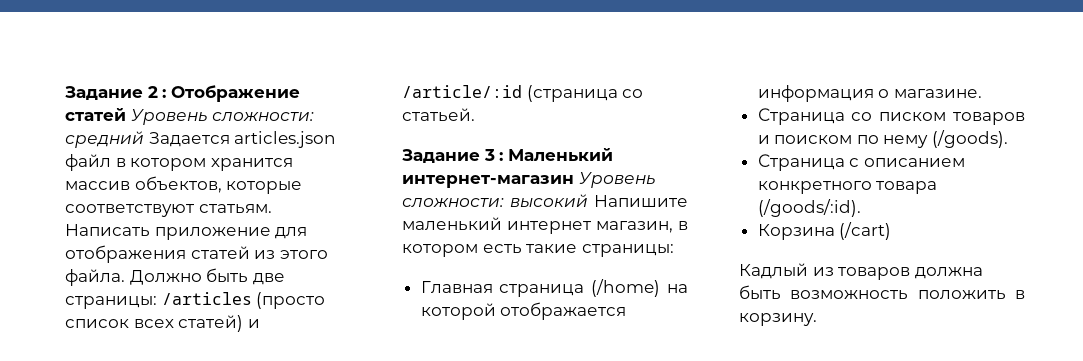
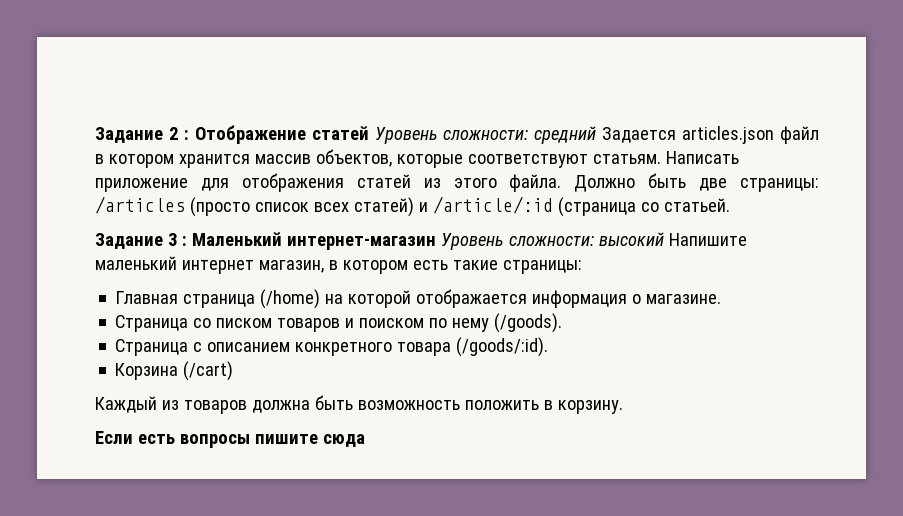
- Кадлый из товаров должна быть возможность положить в корзину.
+ Каждый из товаров должна быть возможность положить в корзину.
+ Если есть вопросы пишите сюда

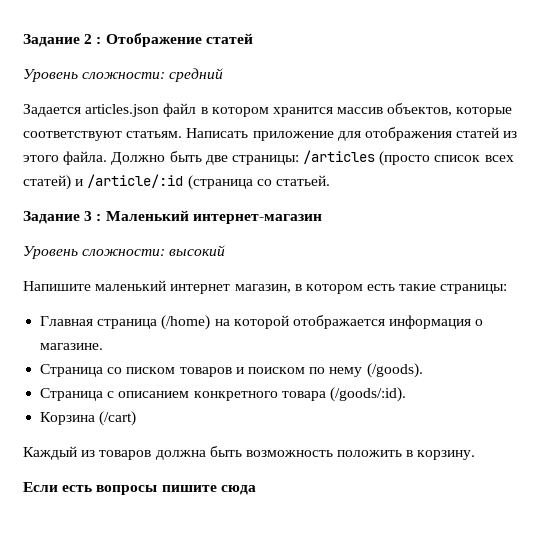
- Задание 2 : Отображение статей Уровень сложности: средний Задается articles.json файл в котором хранится массив объектов, которые соответствуют статьям.
+ Задание 2 : Отображение статей
+ Уровень сложности: средний
+ Задается articles.json файл в котором хранится массив объектов, которые соответствуют статьям.
- Задание 3 : Маленький интернет-магазин Уровень сложности: высокий Напишите маленький интернет магазин, в котором есть такие страницы:
+ Задание 3 : Маленький интернет-магазин
+ Уровень сложности: высокий
+ Напишите маленький интернет магазин, в котором есть такие страницы:

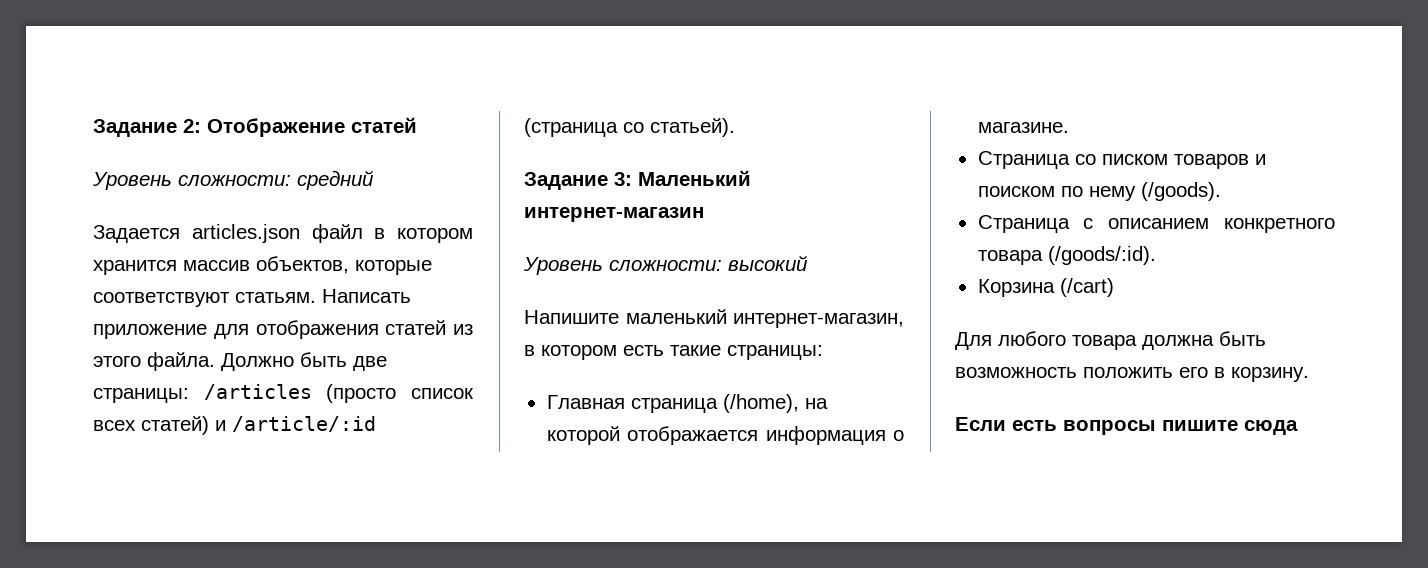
- Задание 2 : Отображение статей
+ Задание 2: Отображение статей
- Должно быть две страницы: /articles (просто список всех статей) и /article/:id (страница со статьей.
- Задание 3 : Маленький интернет-магазин
+ Должно быть две страницы: /articles (просто список всех статей) и /article/:id (страница со статьей).
+ Задание 3: Маленький интернет-магазин
- Напишите маленький интернет магазин, в котором есть такие страницы:
+ Напишите маленький интернет-магазин, в котором есть такие страницы:
- Главная страница (/home) на которой отображается информация о магазине.
+ Главная страница (/home), на которой отображается информация о магазине.
- Каждый из товаров должна быть возможность положить в корзину.
+ Для любого товара должна быть возможность положить его в корзину.

